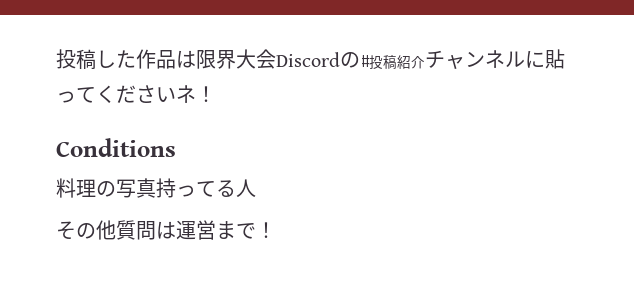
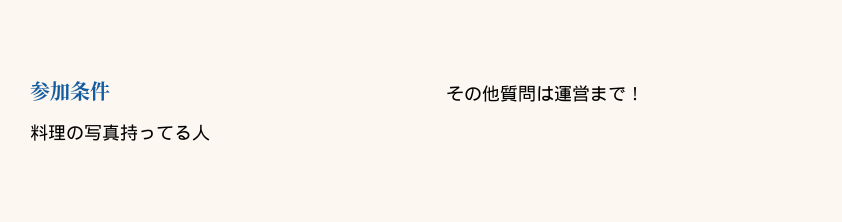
- 投稿した作品は限界大会Discordの#投稿紹介チャンネルに貼ってくださいネ！
- Conditions
+ 参加条件

